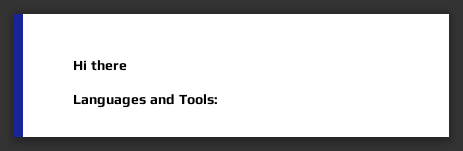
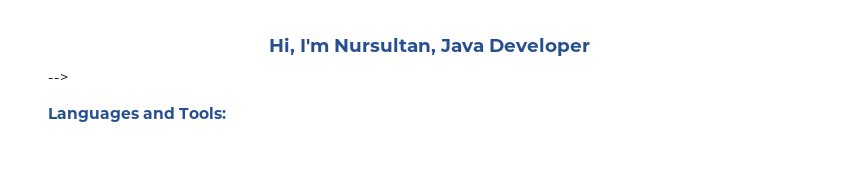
- Hi there
+ Hi, I'm Nursultan, Java Developer
+ -->

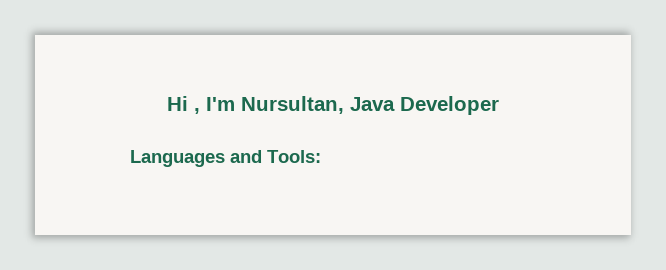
- Hi, I'm Nursultan, Java Developer
+ Hi , I'm Nursultan, Java Developer
- -->

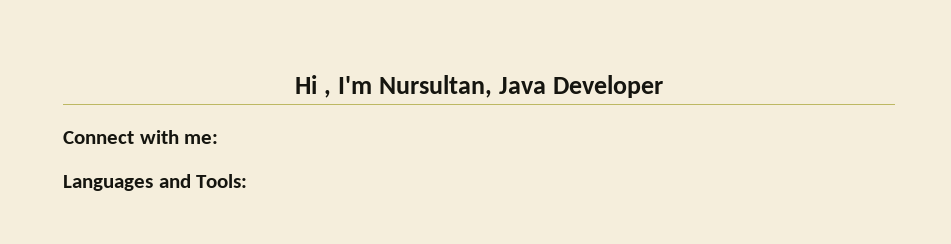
+ Connect with me:

